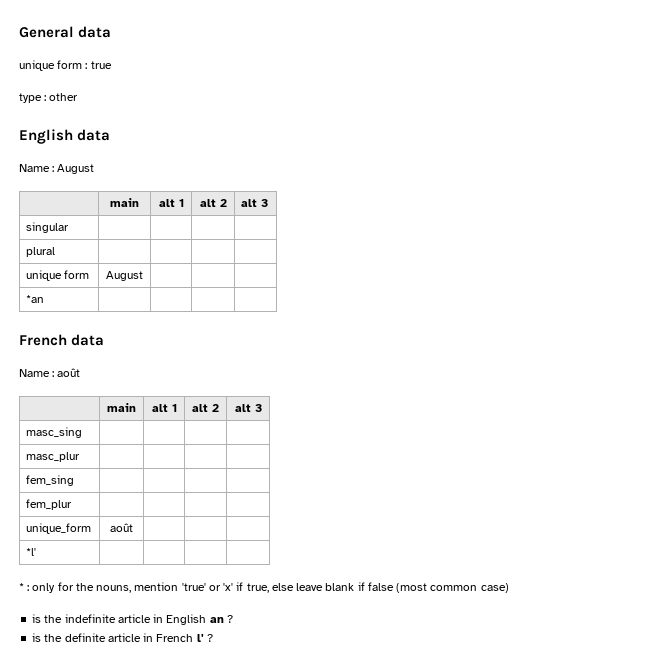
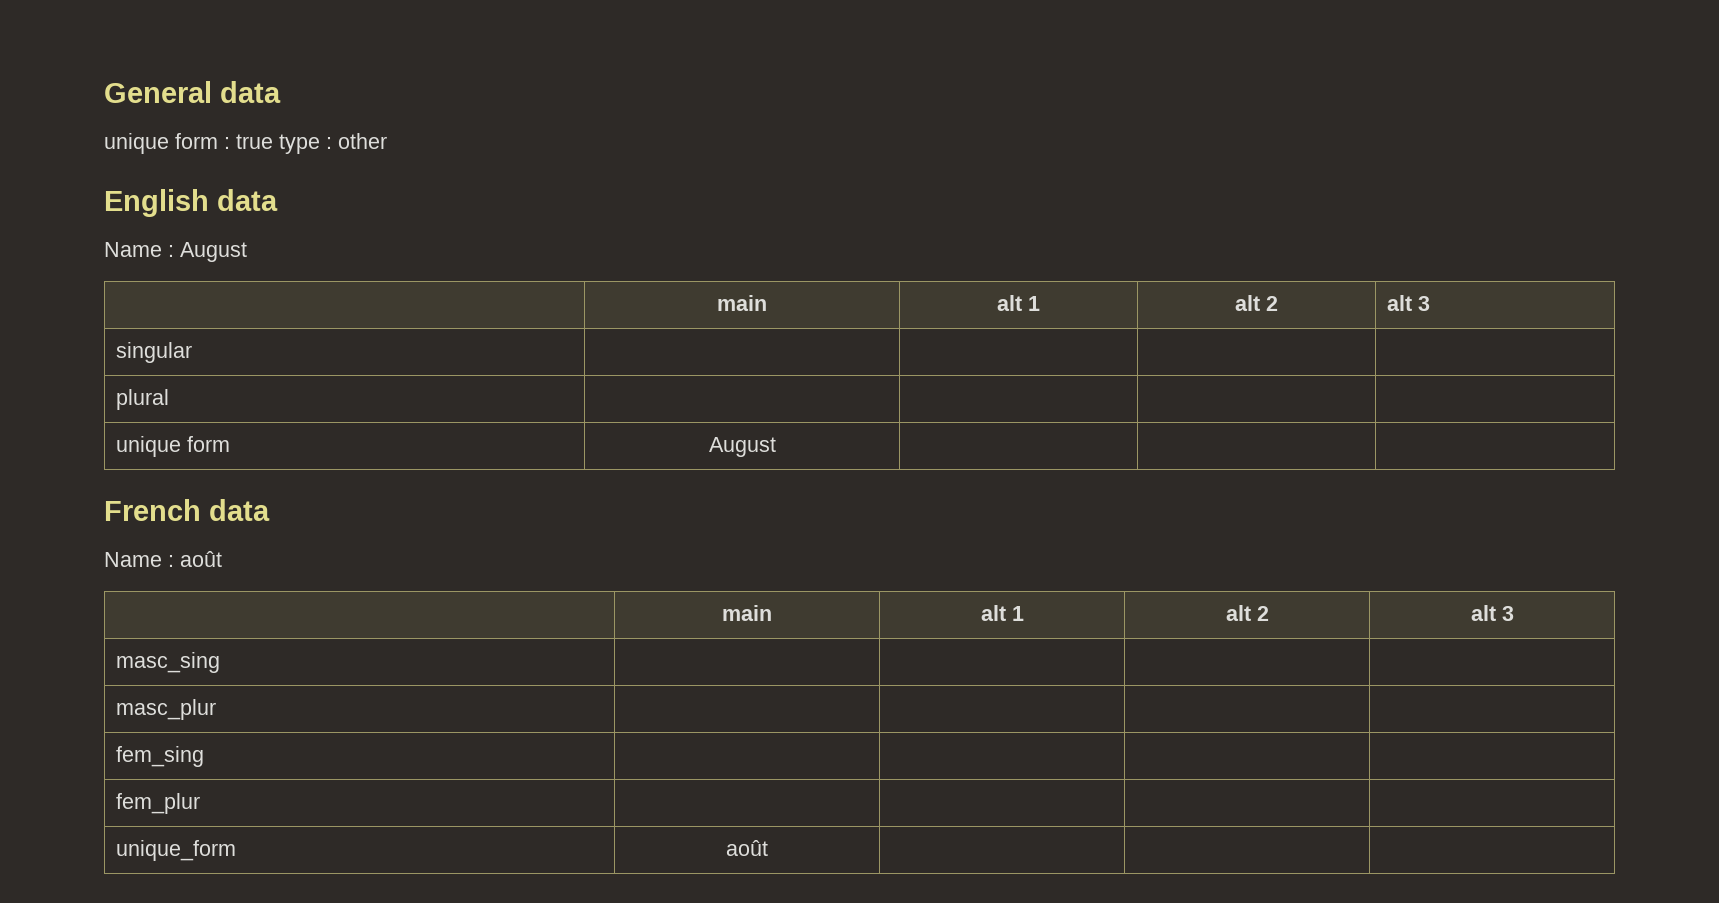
- unique form : true
- type : other
+ unique form : true type : other
- *an | | | |
- *l' | | | |
- * : only for the nouns, mention 'true' or 'x' if true, else leave blank if false (most common case)
- is the indefinite article in English an ?
- is the definite article in French l' ?

